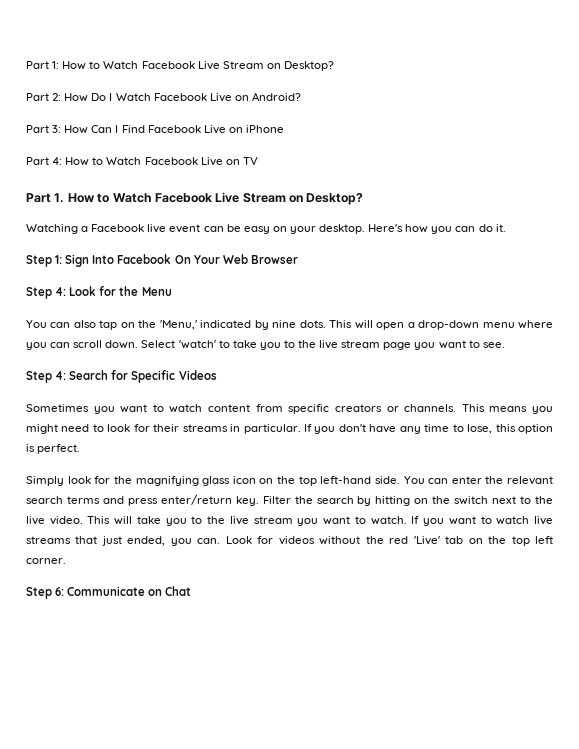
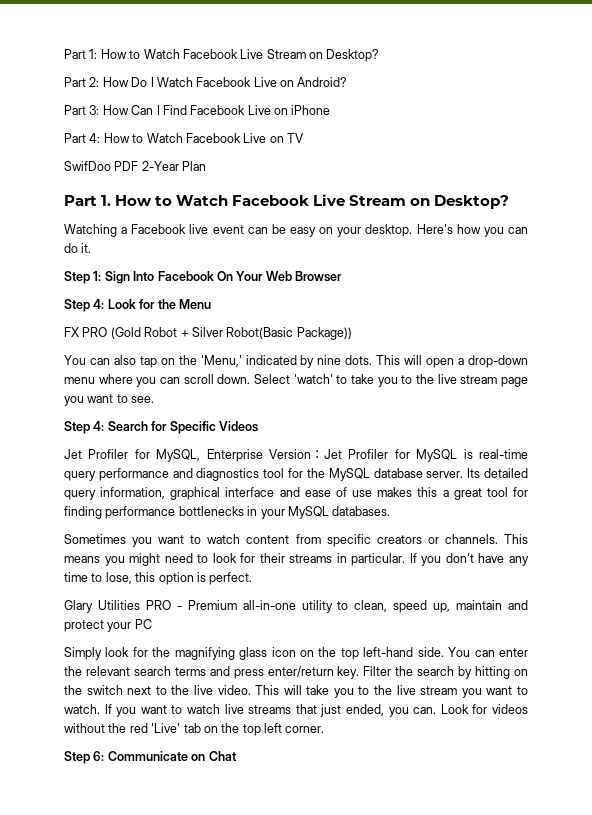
+ SwifDoo PDF 2-Year Plan
+ FX PRO (Gold Robot + Silver Robot(Basic Package))
+ Jet Profiler for MySQL, Enterprise Version：Jet Profiler for MySQL is real-time query performance and diagnostics tool for the MySQL database server. Its detailed query information, graphical interface and ease of use makes this a great tool for finding performance bottlenecks in your MySQL databases.
+ Glary Utilities PRO - Premium all-in-one utility to clean, speed up, maintain and protect your PC

